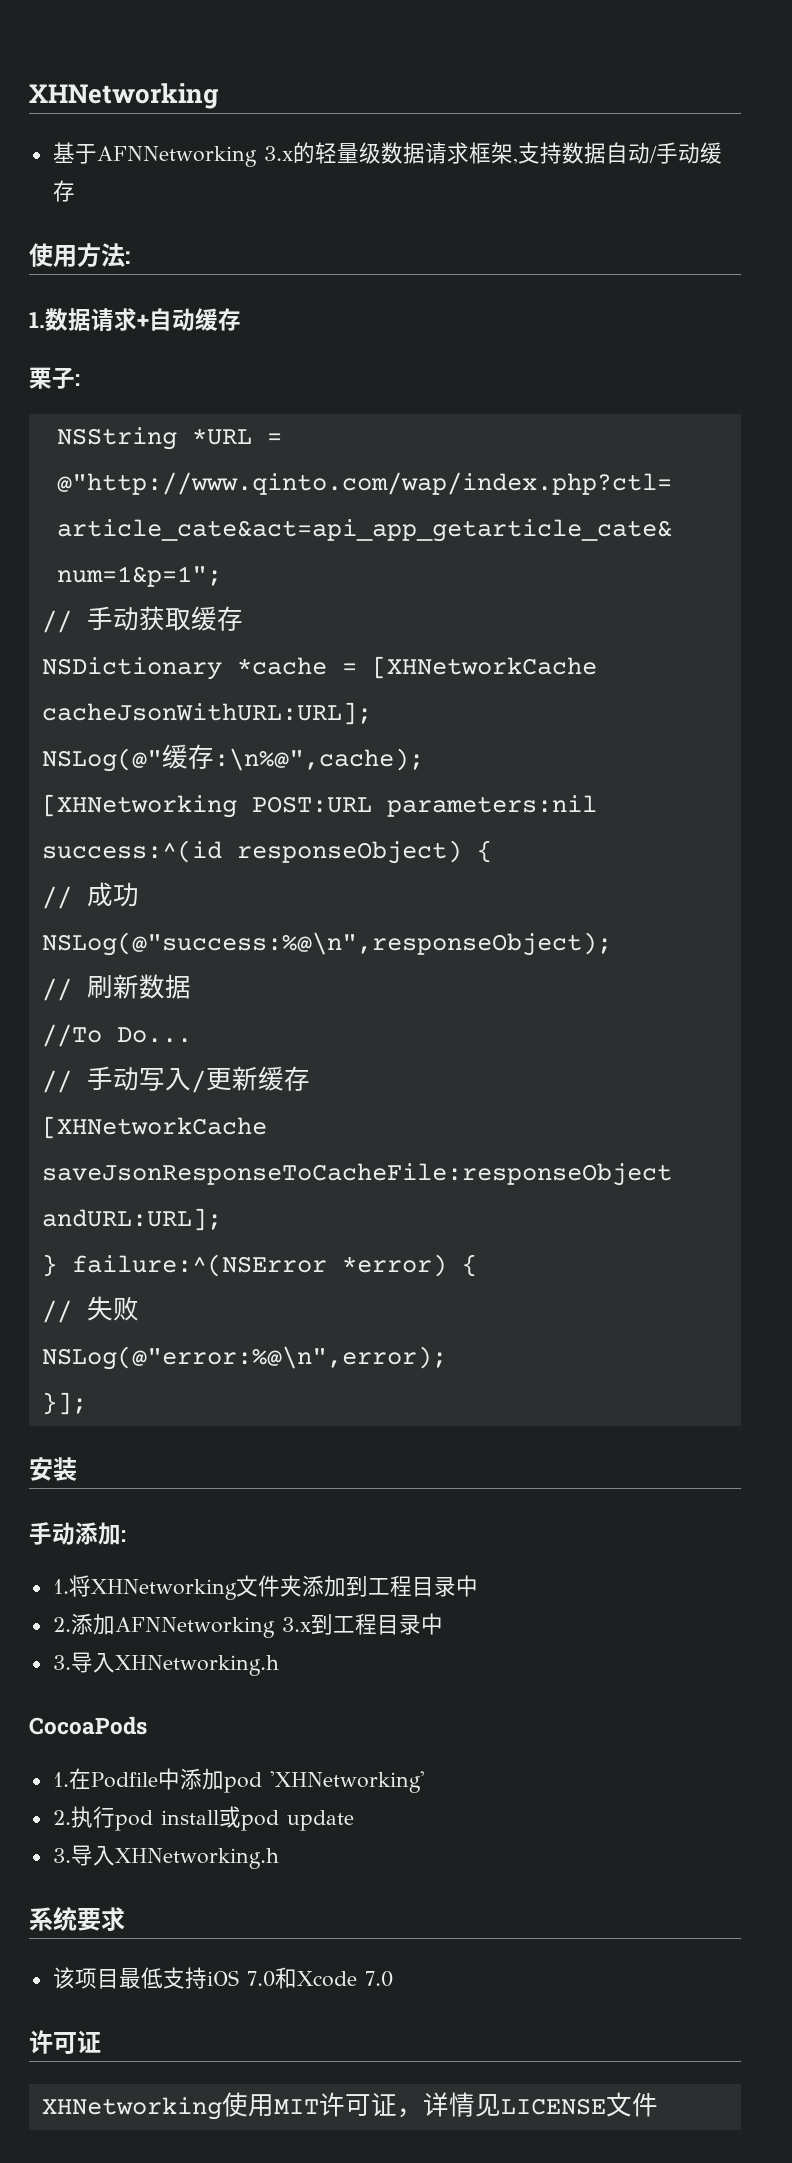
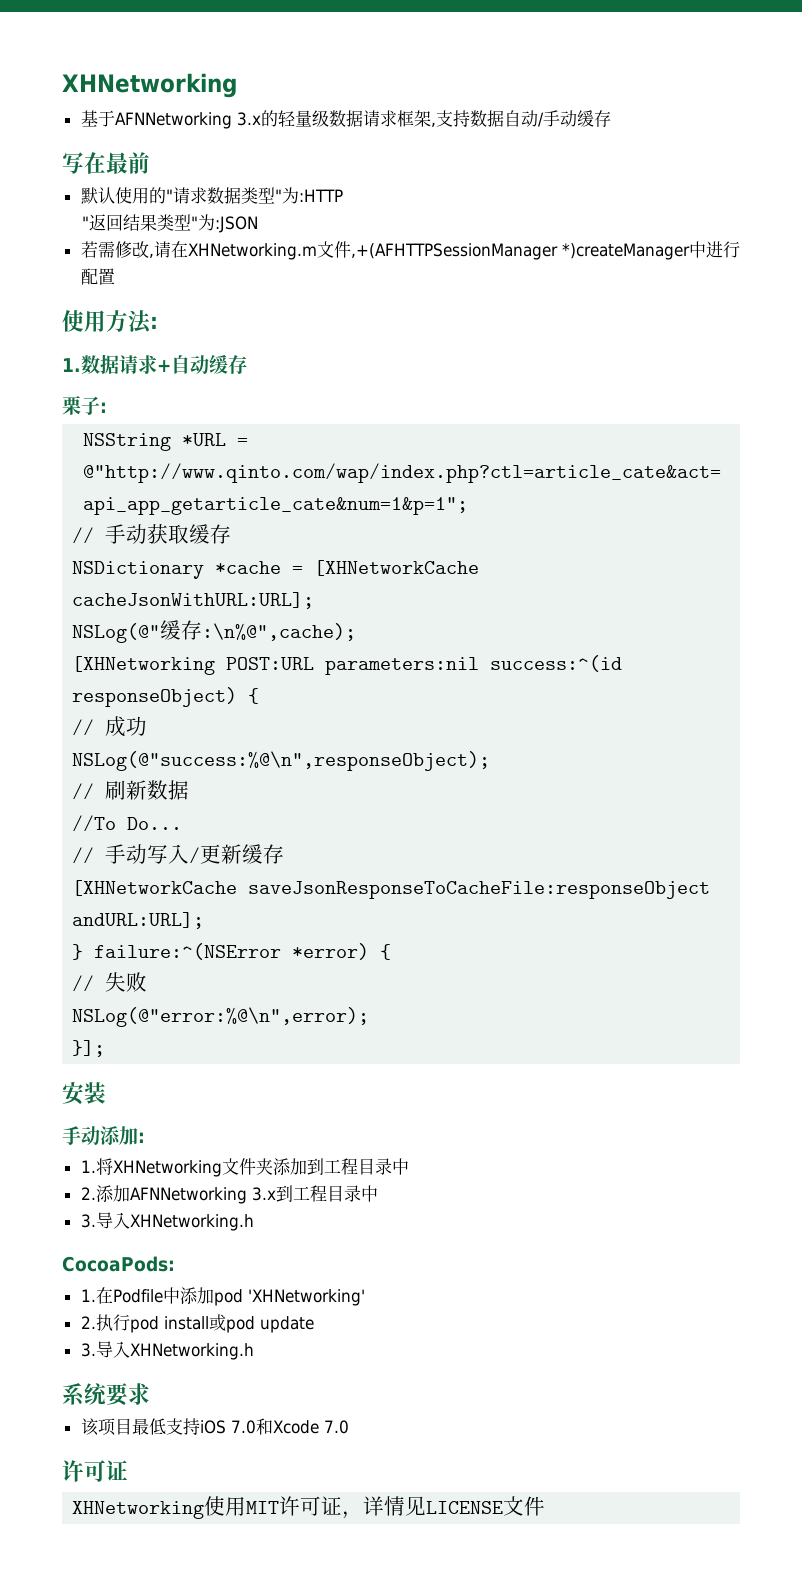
+ 写在最前
+ 默认使用的"请求数据类型"为:HTTP
+ "返回结果类型"为:JSON
+ 若需修改,请在XHNetworking.m文件,+(AFHTTPSessionManager *)createManager中进行配置
- CocoaPods
+ CocoaPods:

